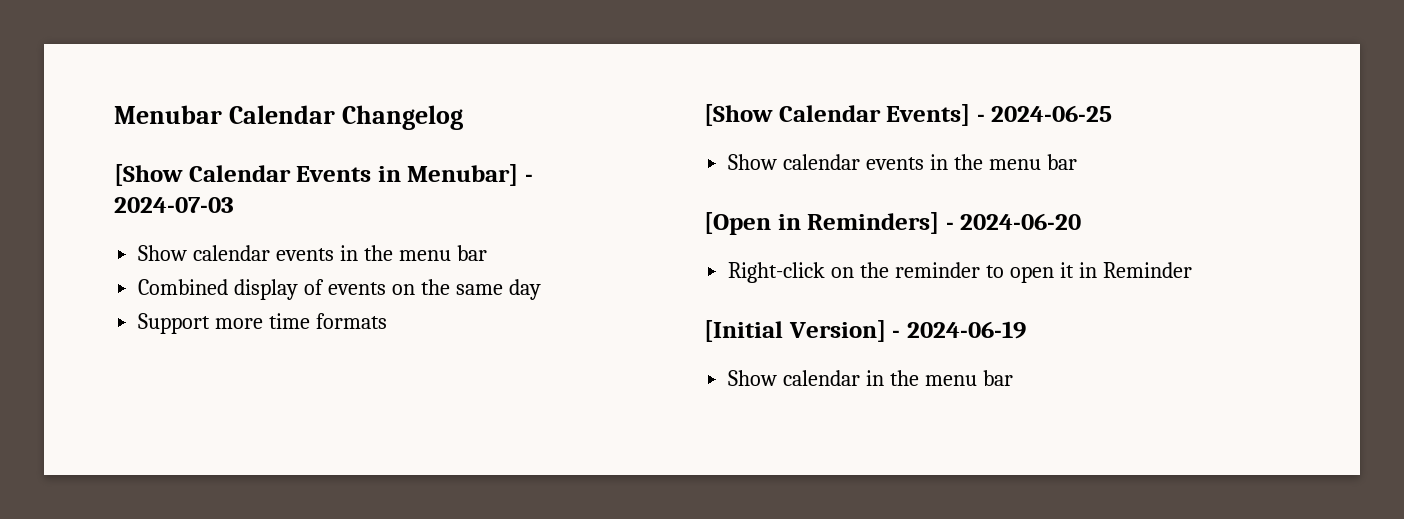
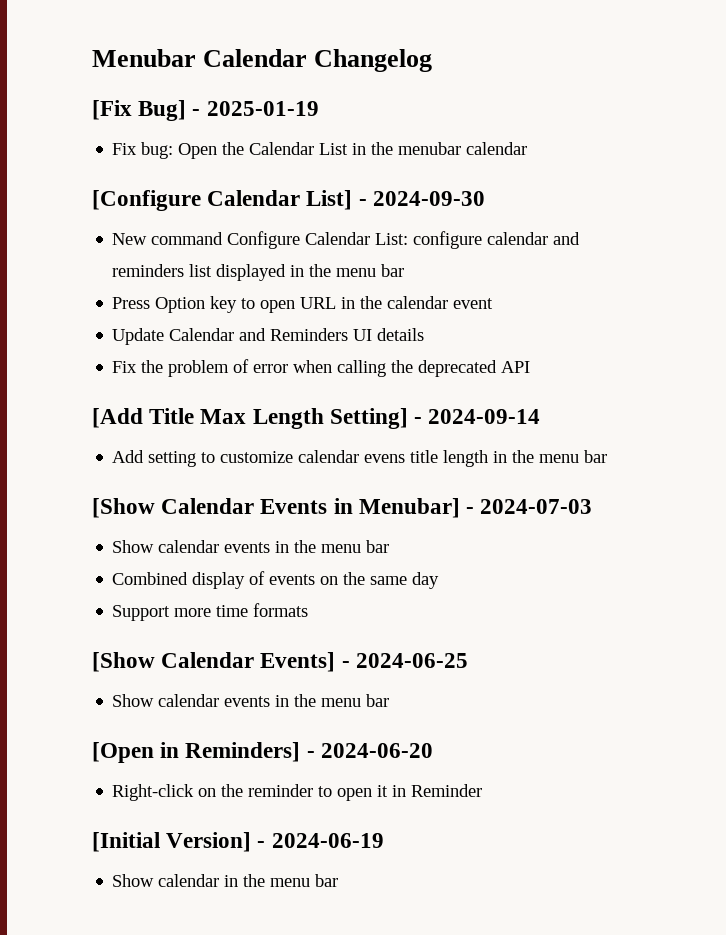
+ [Fix Bug] - 2025-01-19
+ Fix bug: Open the Calendar List in the menubar calendar
+ [Configure Calendar List] - 2024-09-30
+ New command Configure Calendar List: configure calendar and reminders list displayed in the menu bar
+ Press Option key to open URL in the calendar event
+ Update Calendar and Reminders UI details
+ Fix the problem of error when calling the deprecated API
+ [Add Title Max Length Setting] - 2024-09-14
+ Add setting to customize calendar evens title length in the menu bar

